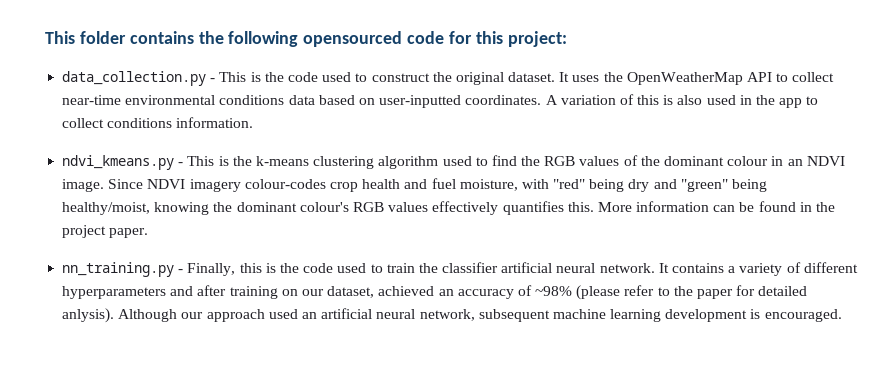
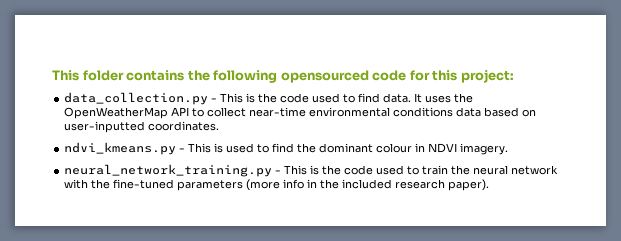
- data_collection.py - This is the code used to construct the original dataset.
+ data_collection.py - This is the code used to find data.
- It uses the OpenWeatherMap API to collect near-time environmental conditions data based on user-inputted coordinates. A variation of this is also used in the app to collect conditions information.
- ndvi_kmeans.py - This is the k-means clustering algorithm used to find the RGB values of the dominant colour in an NDVI image. Since NDVI imagery colour-codes crop health and fuel moisture, with "red" being dry and "green" being healthy/moist, knowing the dominant colour's RGB values effectively quantifies this. More information can be found in the project paper.
- nn_training.py - Finally, this is the code used to train the classifier artificial neural network. It contains a variety of different hyperparameters and after training on our dataset, achieved an accuracy of ~98% (please refer to the paper for detailed anlysis). Although our approach used an artificial neural network, subsequent machine learning development is encouraged.
+ It uses the OpenWeatherMap API to collect near-time environmental conditions data based on user-inputted coordinates.
+ ndvi_kmeans.py - This is used to find the dominant colour in NDVI imagery.
+ neural_network_training.py - This is the code used to train the neural network with the fine-tuned parameters (more info in the included research paper).

